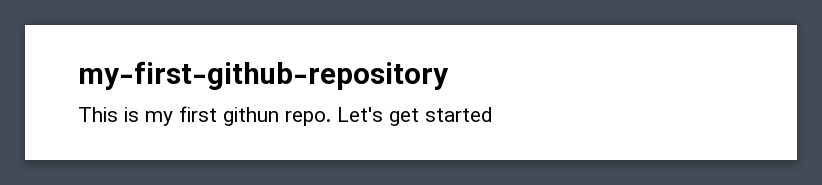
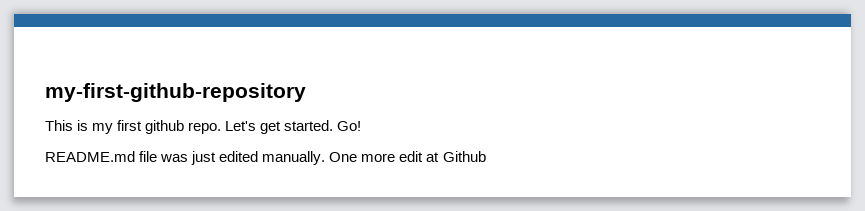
- This is my first githun repo.
+ This is my first github repo.
- Let's get started
+ Let's get started. Go!
+ README.md file was just edited manually. One more edit at Github

